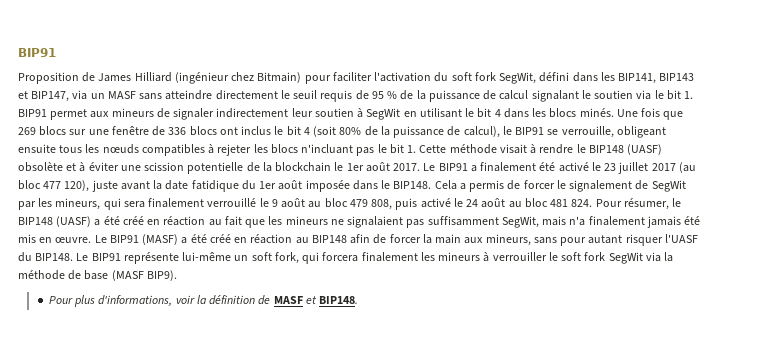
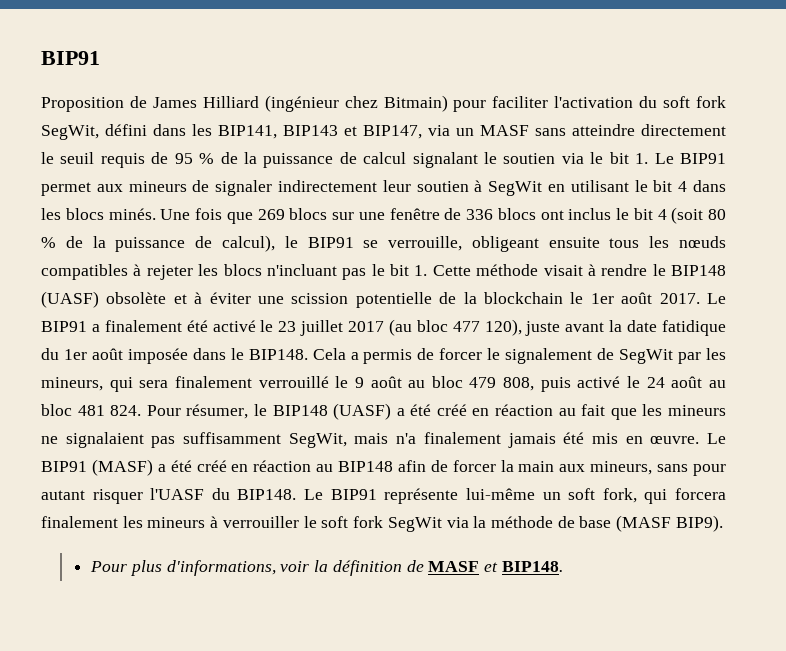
- Proposition de James Hilliard (ingénieur chez Bitmain) pour faciliter l'activation du soft fork SegWit, défini dans les BIP141, BIP143 et BIP147, via un MASF sans atteindre directement le seuil requis de 95 % de la puissance de calcul signalant le soutien via le bit 1. BIP91 permet aux mineurs de signaler indirectement leur soutien à SegWit en utilisant le bit 4 dans les blocs minés.
+ Proposition de James Hilliard (ingénieur chez Bitmain) pour faciliter l'activation du soft fork SegWit, défini dans les BIP141, BIP143 et BIP147, via un MASF sans atteindre directement le seuil requis de 95 % de la puissance de calcul signalant le soutien via le bit 1. Le BIP91 permet aux mineurs de signaler indirectement leur soutien à SegWit en utilisant le bit 4 dans les blocs minés.
- Une fois que 269 blocs sur une fenêtre de 336 blocs ont inclus le bit 4 (soit 80% de la puissance de calcul), le BIP91 se verrouille, obligeant ensuite tous les nœuds compatibles à rejeter les blocs n'incluant pas le bit 1. Cette méthode visait à rendre le BIP148 (UASF) obsolète et à éviter une scission potentielle de la blockchain le 1er août 2017.
+ Une fois que 269 blocs sur une fenêtre de 336 blocs ont inclus le bit 4 (soit 80 % de la puissance de calcul), le BIP91 se verrouille, obligeant ensuite tous les nœuds compatibles à rejeter les blocs n'incluant pas le bit 1. Cette méthode visait à rendre le BIP148 (UASF) obsolète et à éviter une scission potentielle de la blockchain le 1er août 2017.

